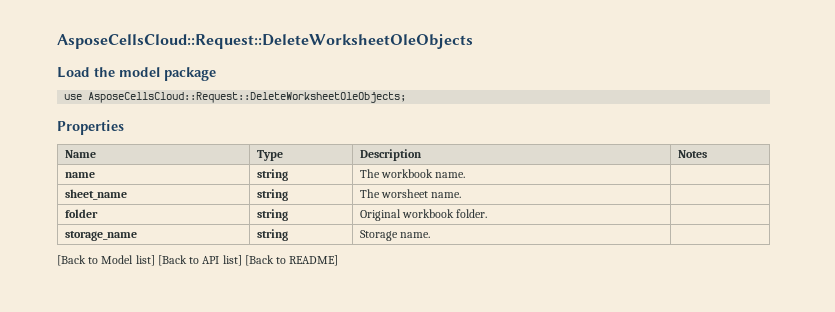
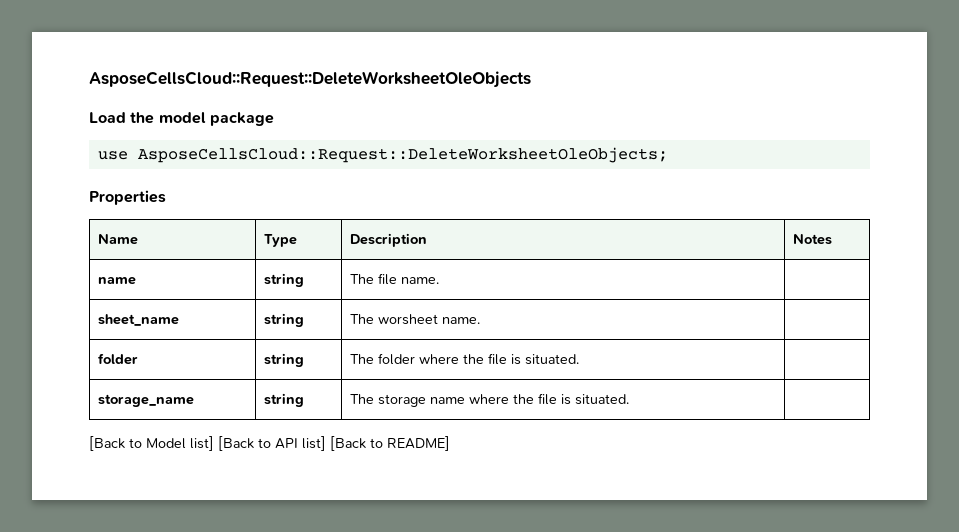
- name | string | The workbook name. |
+ name | string | The file name. |
- folder | string | Original workbook folder. |
- storage_name | string | Storage name. |
+ folder | string | The folder where the file is situated. |
+ storage_name | string | The storage name where the file is situated. |

